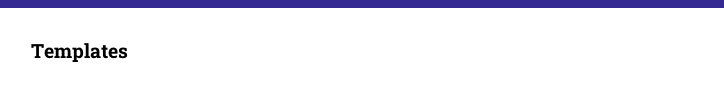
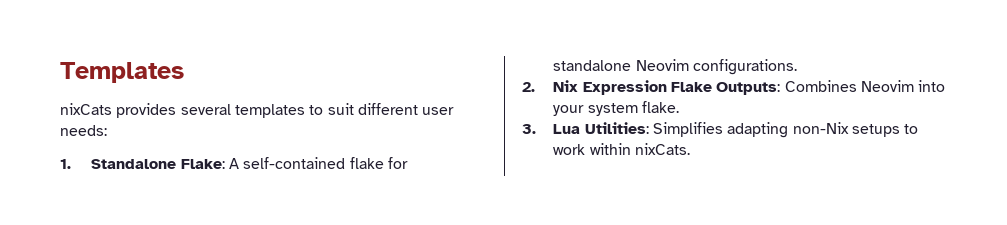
+ nixCats provides several templates to suit different user needs:
+ 1. Standalone Flake: A self-contained flake for standalone Neovim configurations.
+ 2. Nix Expression Flake Outputs: Combines Neovim into your system flake.
+ 3. Lua Utilities: Simplifies adapting non-Nix setups to work within nixCats.

